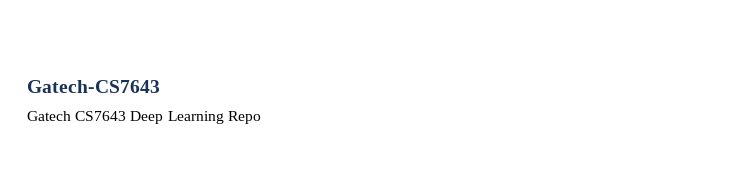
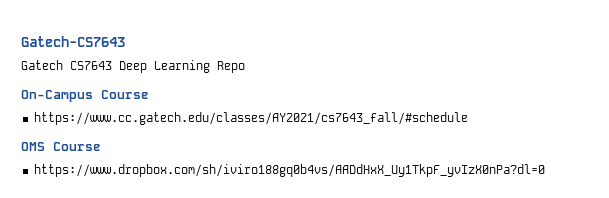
+ On-Campus Course
+ https://www.cc.gatech.edu/classes/AY2021/cs7643_fall/#schedule
+ OMS Course
+ https://www.dropbox.com/sh/iviro188gq0b4vs/AADdHxX_Uy1TkpF_yvIzX0nPa?dl=0

